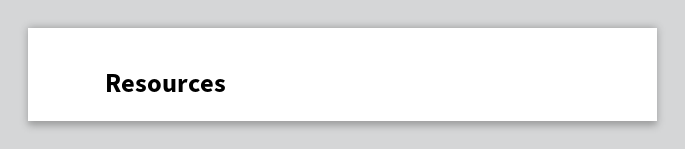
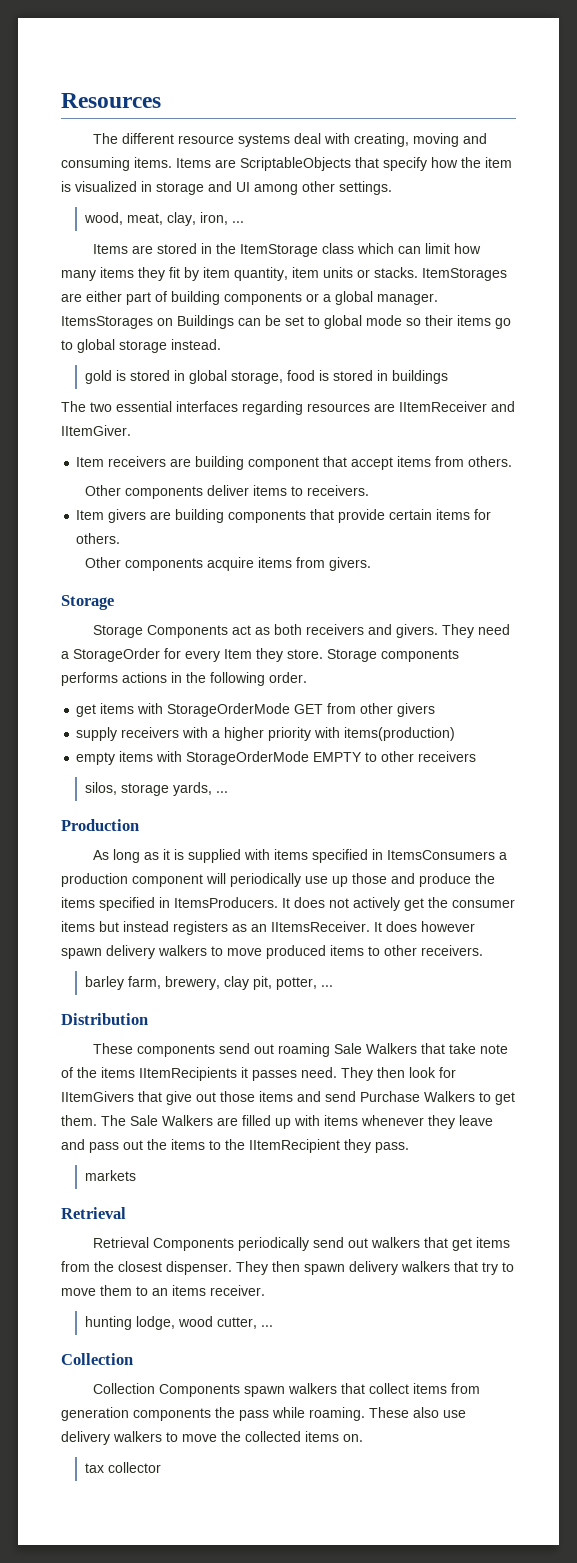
+ The different resource systems deal with creating, moving and consuming items. Items are ScriptableObjects that specify how the item is visualized in storage and UI among other settings.
+ wood, meat, clay, iron, ...
+ Items are stored in the ItemStorage class which can limit how many items they fit by item quantity, item units or stacks. ItemStorages are either part of building components or a global manager. ItemsStorages on Buildings can be set to global mode so their items go to global storage instead.
+ gold is stored in global storage, food is stored in buildings
+ The two essential interfaces regarding resources are IItemReceiver and IItemGiver.
+ Item receivers are building component that accept items from others.
+ Other components deliver items to receivers.
+ Item givers are building components that provide certain items for others.
+ Other components acquire items from givers.
+ Storage
+ Storage Components act as both receivers and givers. They need a StorageOrder for every Item they store. Storage components performs actions in the following order.
+ get items with StorageOrderMode GET from other givers
+ supply receivers with a higher priority with items(production)
+ empty items with StorageOrderMode EMPTY to other receivers
+ silos, storage yards, ...
+ Production
+ As long as it is supplied with items specified in ItemsConsumers a production component will periodically use up those and produce the items specified in ItemsProducers. It does not actively get the consumer items but instead registers as an IItemsReceiver. It does however spawn delivery walkers to move produced items to other receivers.
+ barley farm, brewery, clay pit, potter, ...
+ Distribution
+ These components send out roaming Sale Walkers that take note of the items IItemRecipients it passes need. They then look for IItemGivers that give out those items and send Purchase Walkers to get them. The Sale Walkers are filled up with items whenever they leave and pass out the items to the IItemRecipient they pass.
+ markets
+ Retrieval
+ Retrieval Components periodically send out walkers that get items from the closest dispenser. They then spawn delivery walkers that try to move them to an items receiver.
+ hunting lodge, wood cutter, ...
+ Collection
+ Collection Components spawn walkers that collect items from generation components the pass while roaming. These also use delivery walkers to move the collected items on.
+ tax collector

